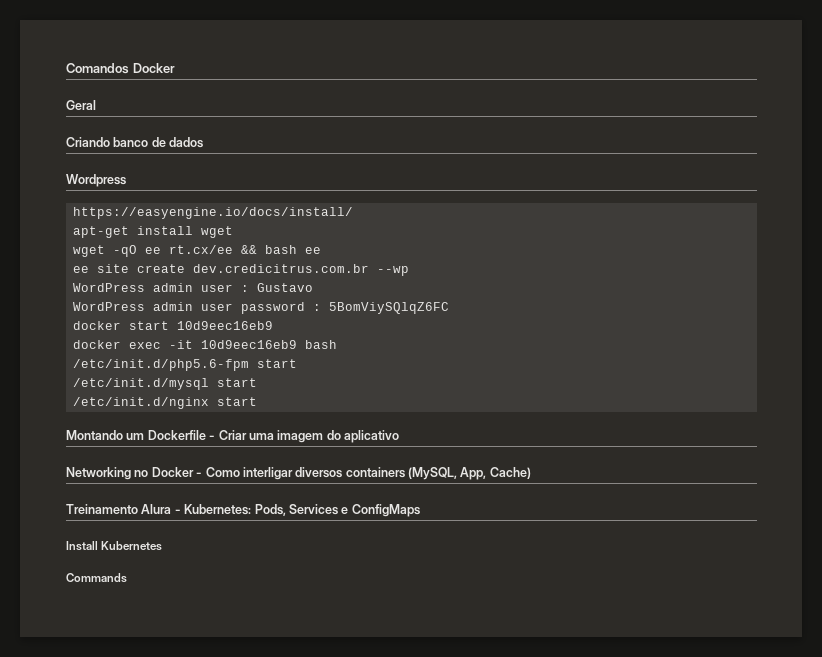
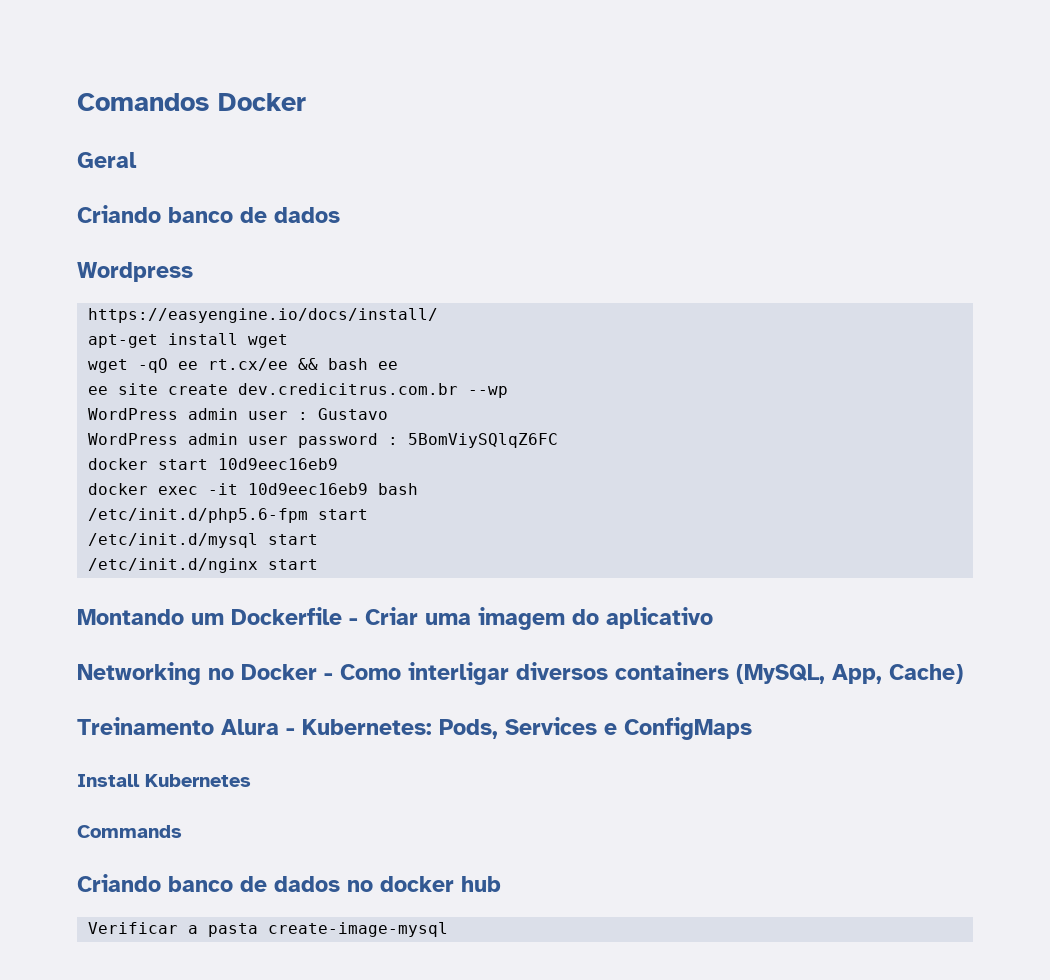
+ Criando banco de dados no docker hub
+ Verificar a pasta create-image-mysql

